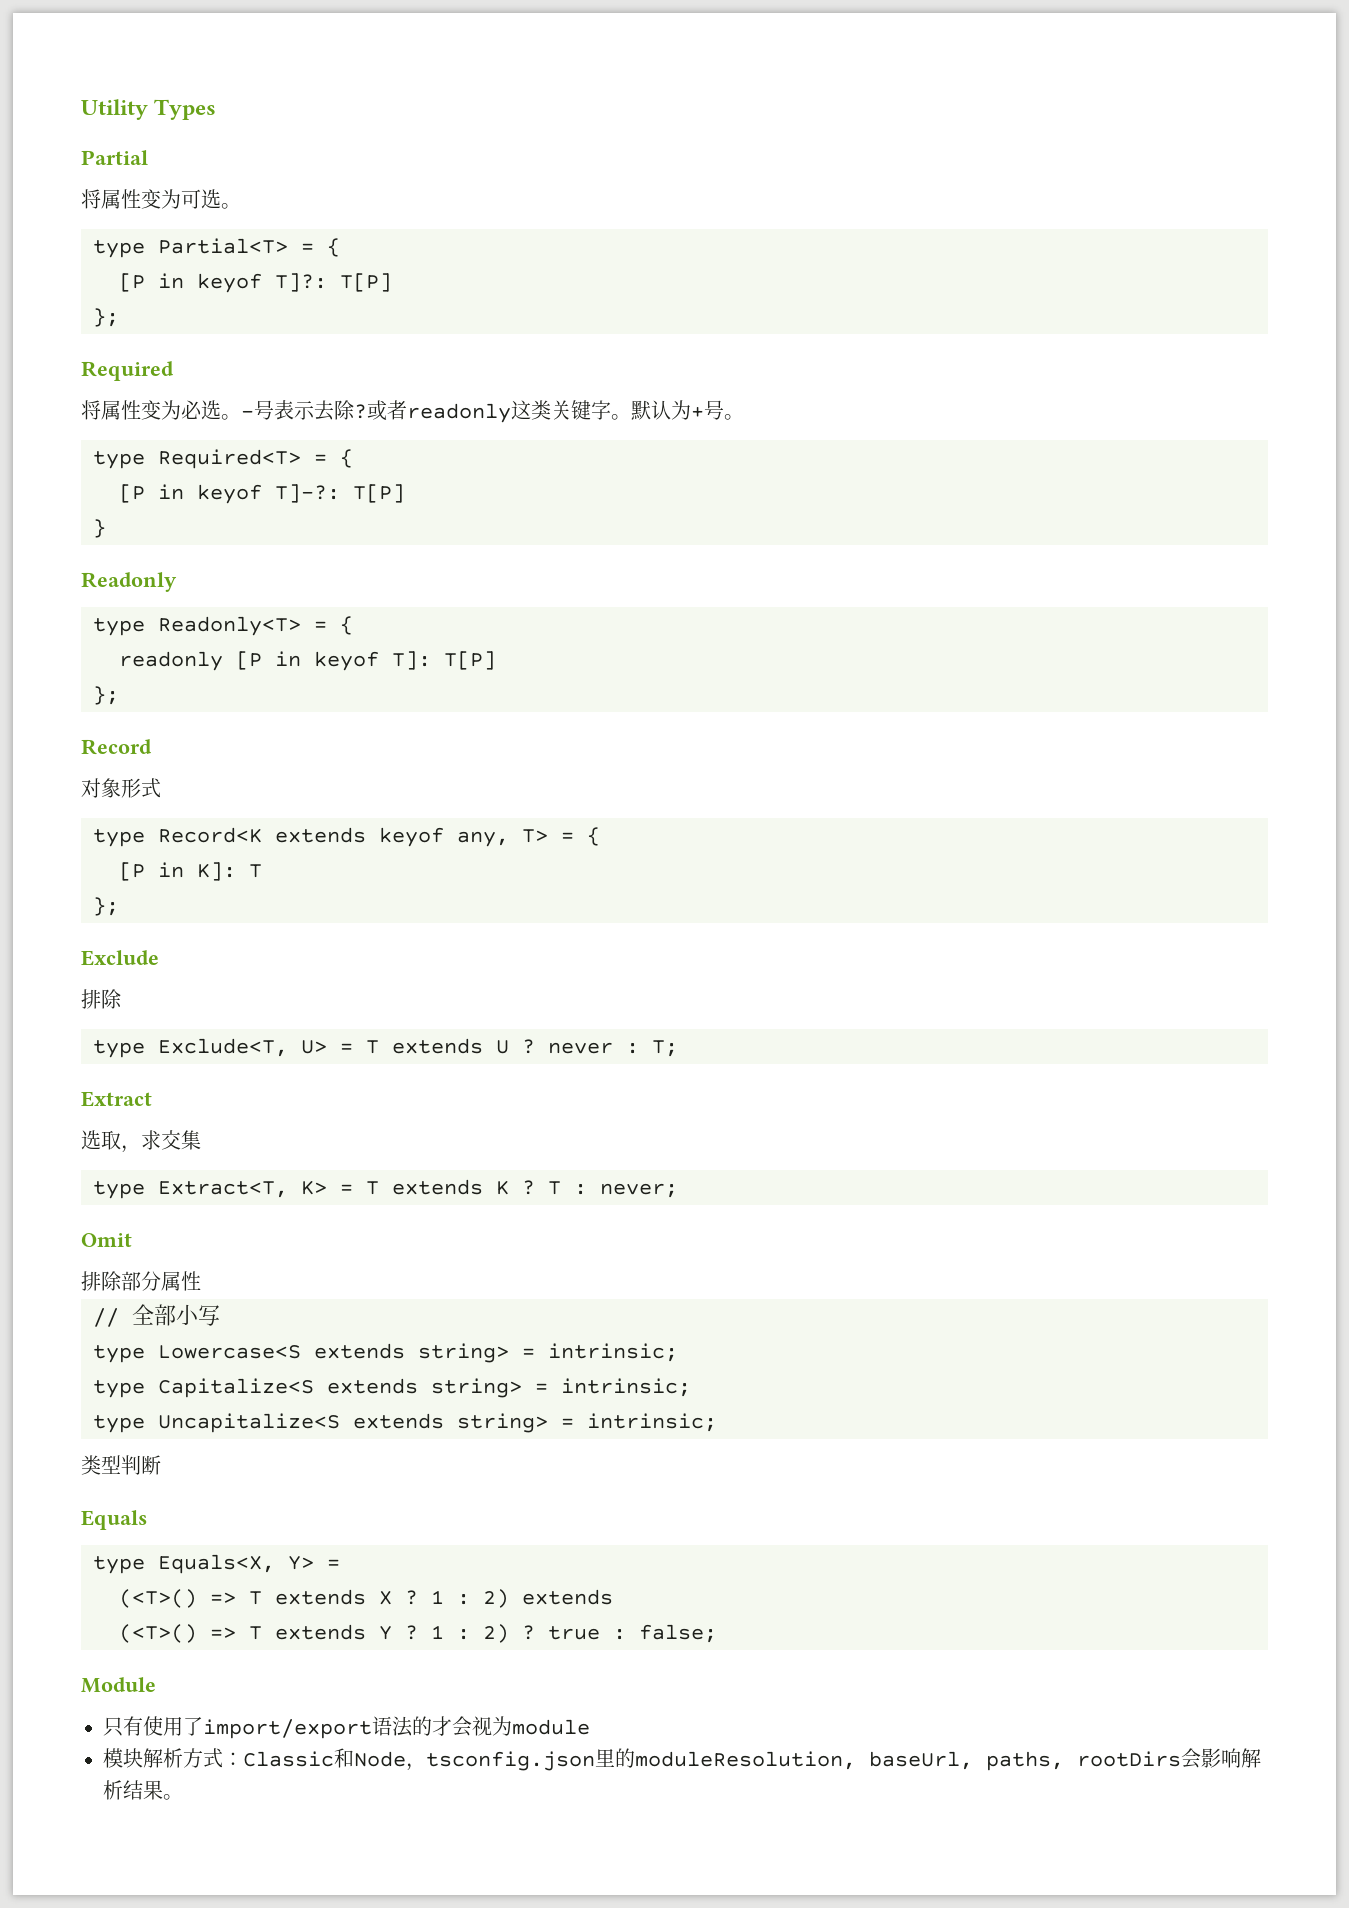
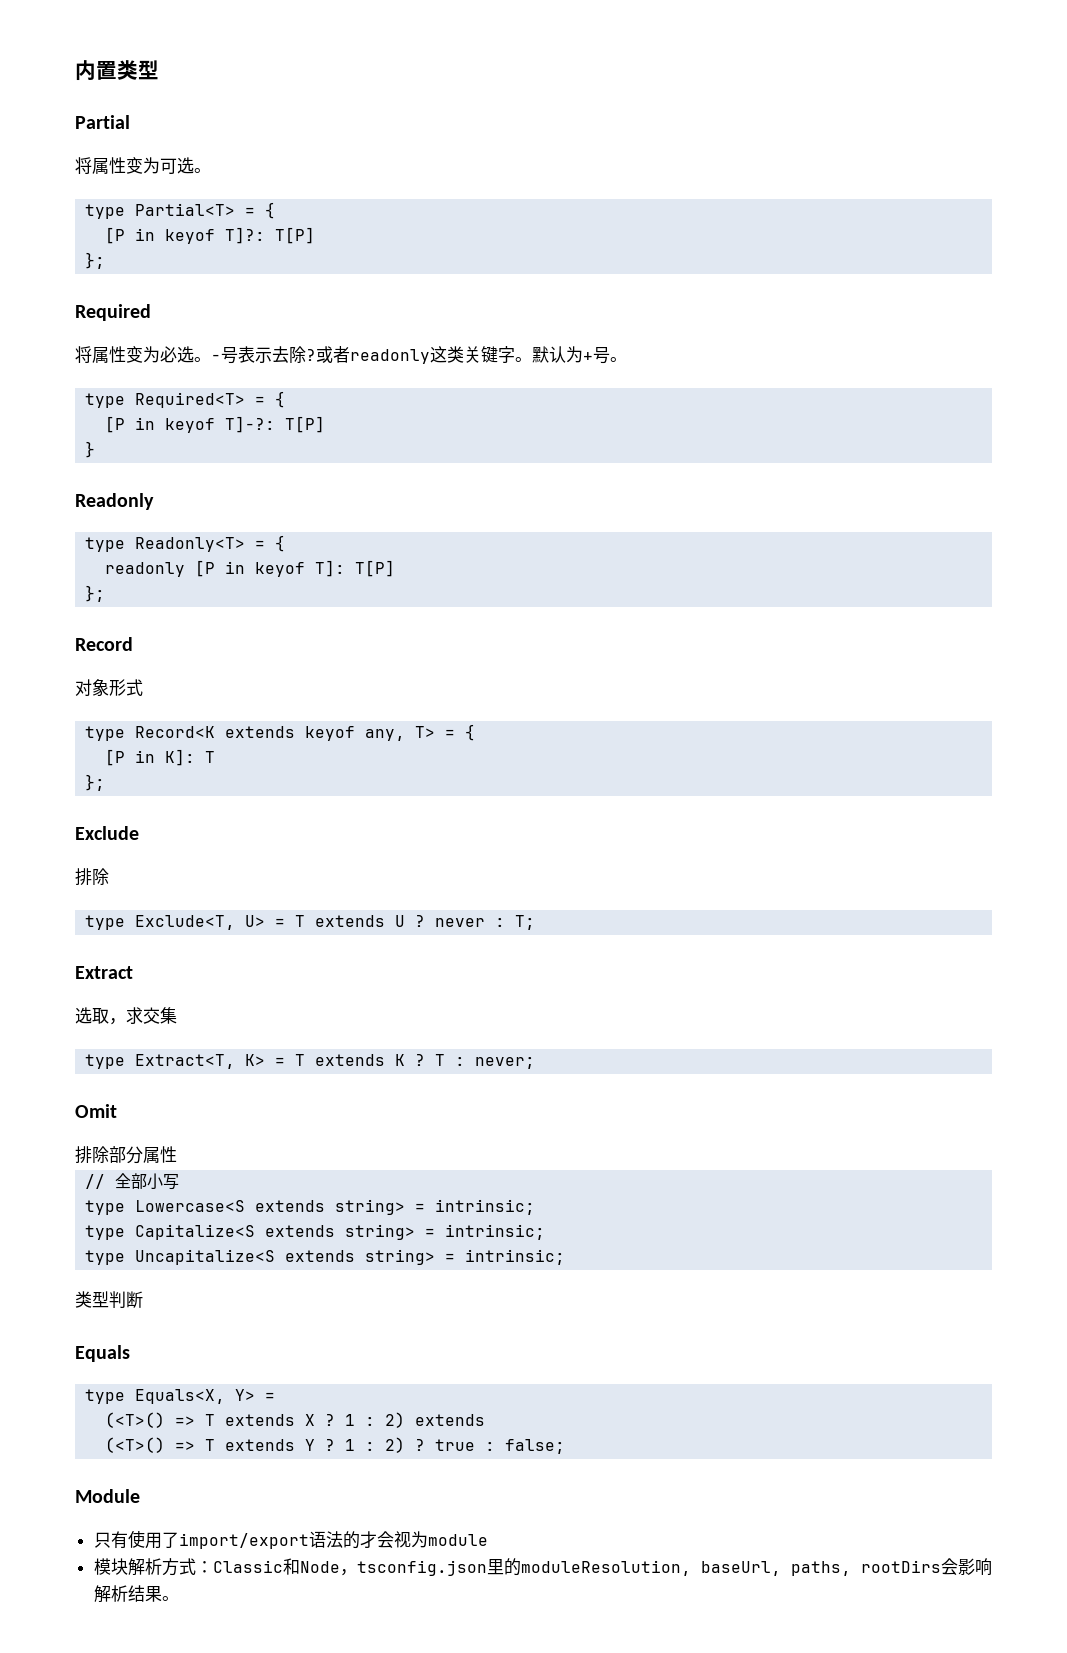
- Utility Types
+ 内置类型

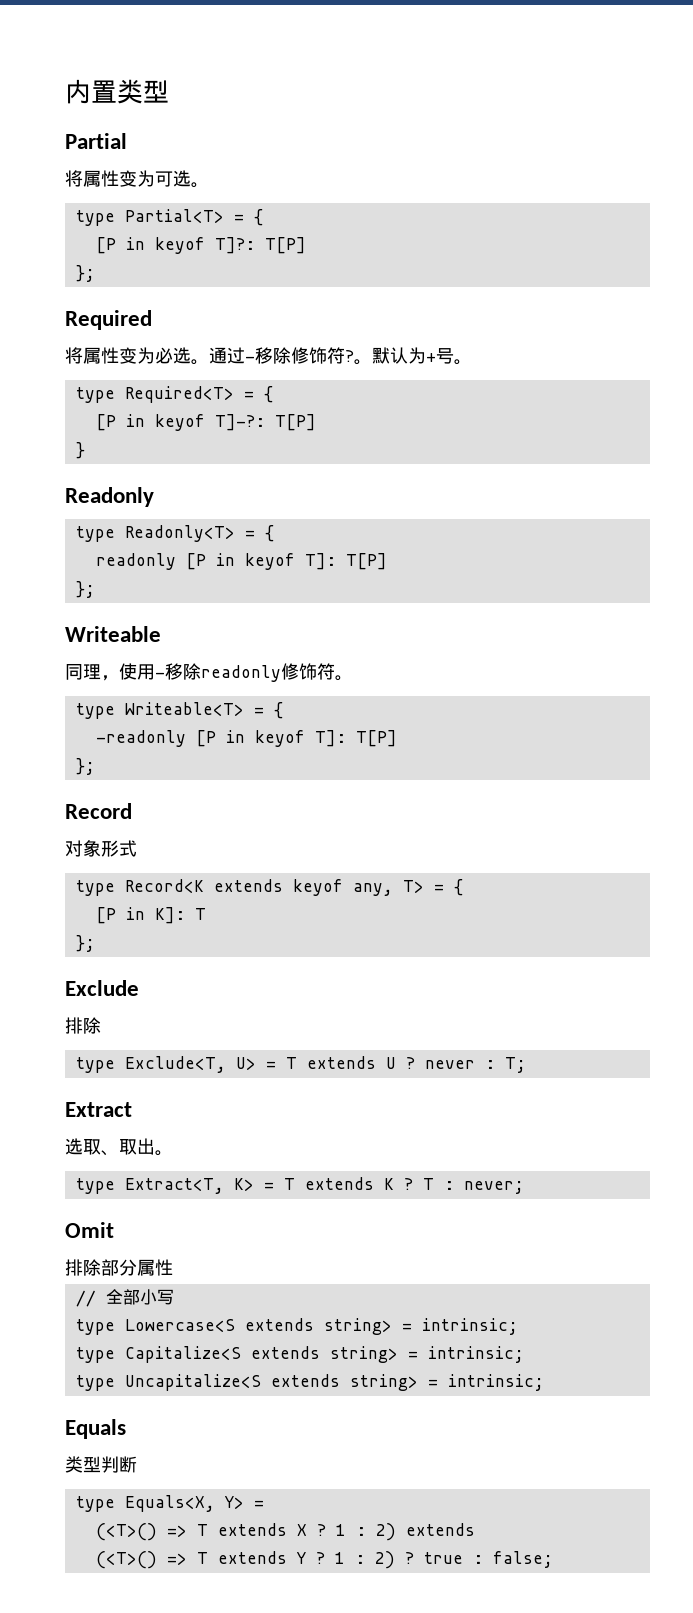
- -号表示去除?或者readonly这类关键字。
+ 通过-移除修饰符?。
+ Writeable
+ 同理，使用-移除readonly修饰符。
+ type Writeable<T> = {
+ -readonly [P in keyof T]: T[P]
+ };
- 选取，求交集
+ 选取、取出。
+ Equals
- Equals
- Module
- 只有使用了import/export语法的才会视为module
- 模块解析方式：Classic和Node，tsconfig.json里的moduleResolution, baseUrl, paths, rootDirs会影响解析结果。

